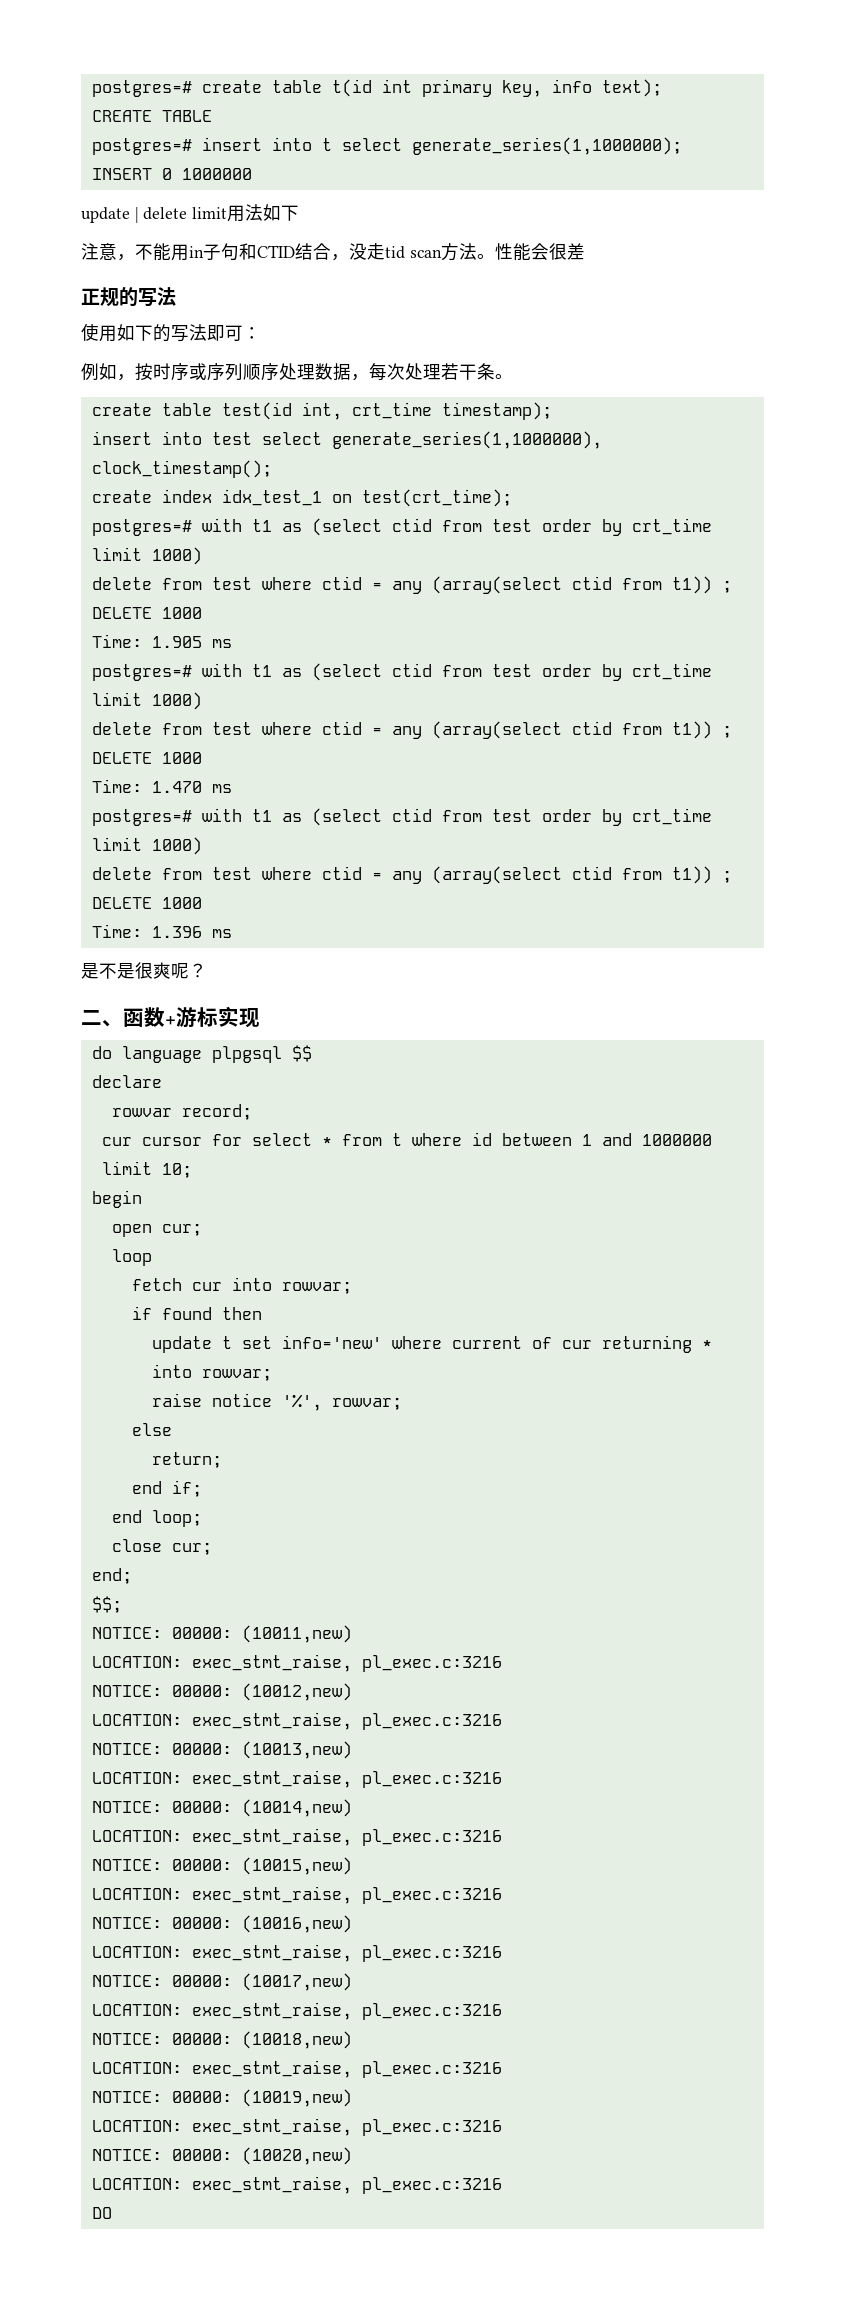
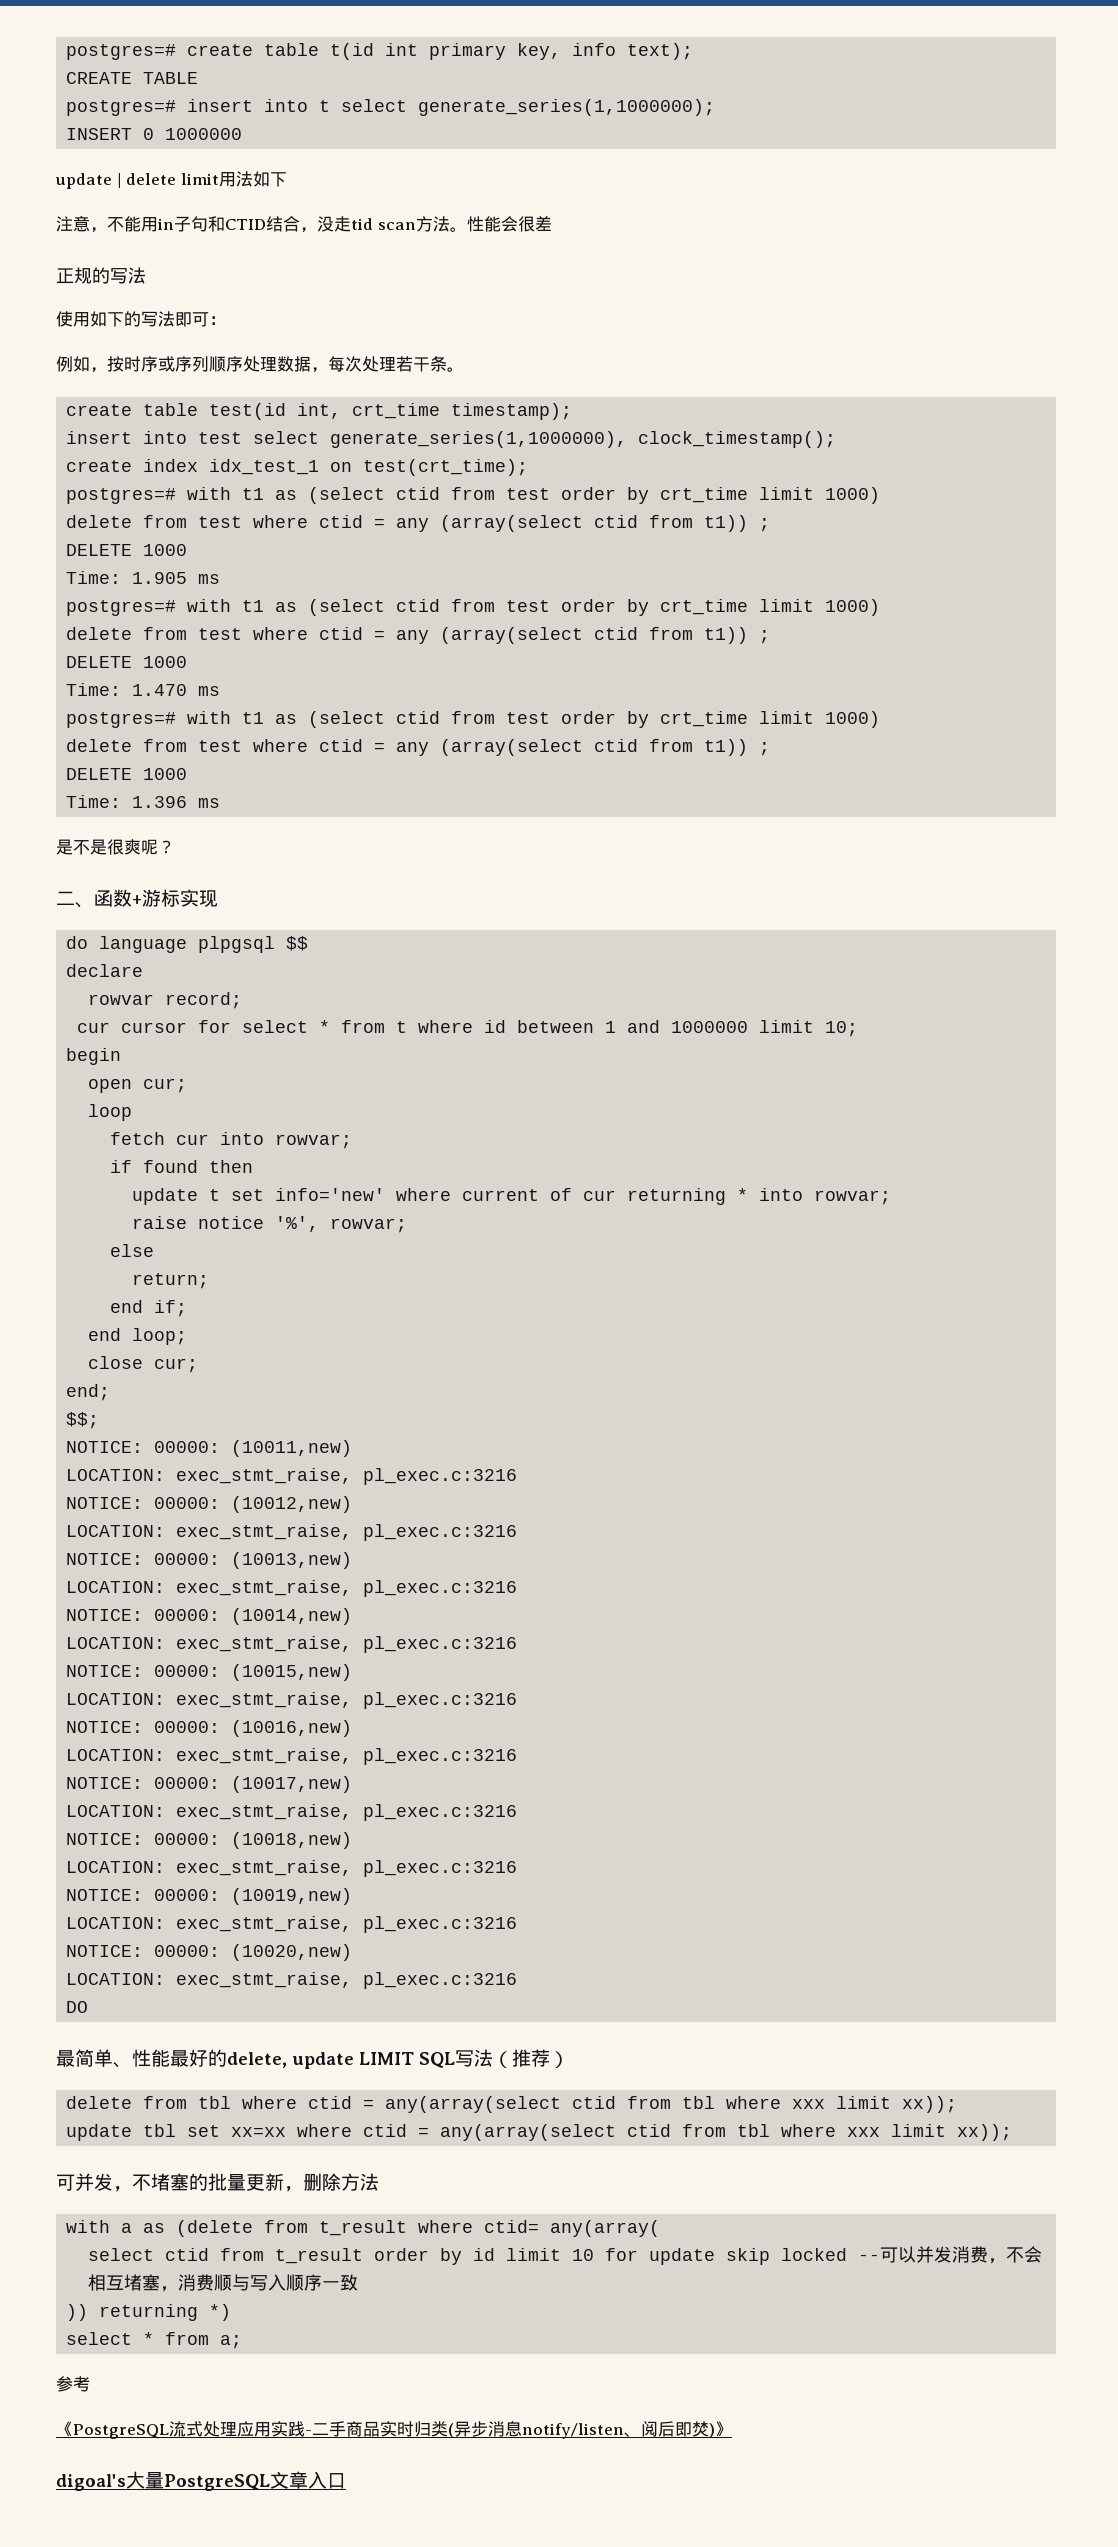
+ 最简单、性能最好的delete, update LIMIT SQL写法（推荐）
+ delete from tbl where ctid = any(array(select ctid from tbl where xxx limit xx));
+ update tbl set xx=xx where ctid = any(array(select ctid from tbl where xxx limit xx));
+ 可并发，不堵塞的批量更新，删除方法
+ with a as (delete from t_result where ctid= any(array(
+ select ctid from t_result order by id limit 10 for update skip locked --可以并发消费，不会相互堵塞，消费顺与写入顺序一致
+ )) returning *)
+ select * from a;
+ 参考
+ 《PostgreSQL流式处理应用实践-二手商品实时归类(异步消息notify/listen、阅后即焚)》
+ digoal's大量PostgreSQL文章入口

